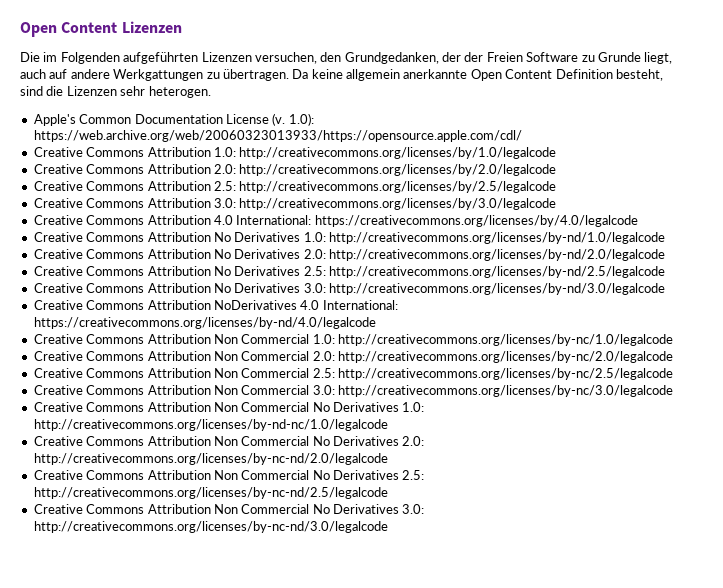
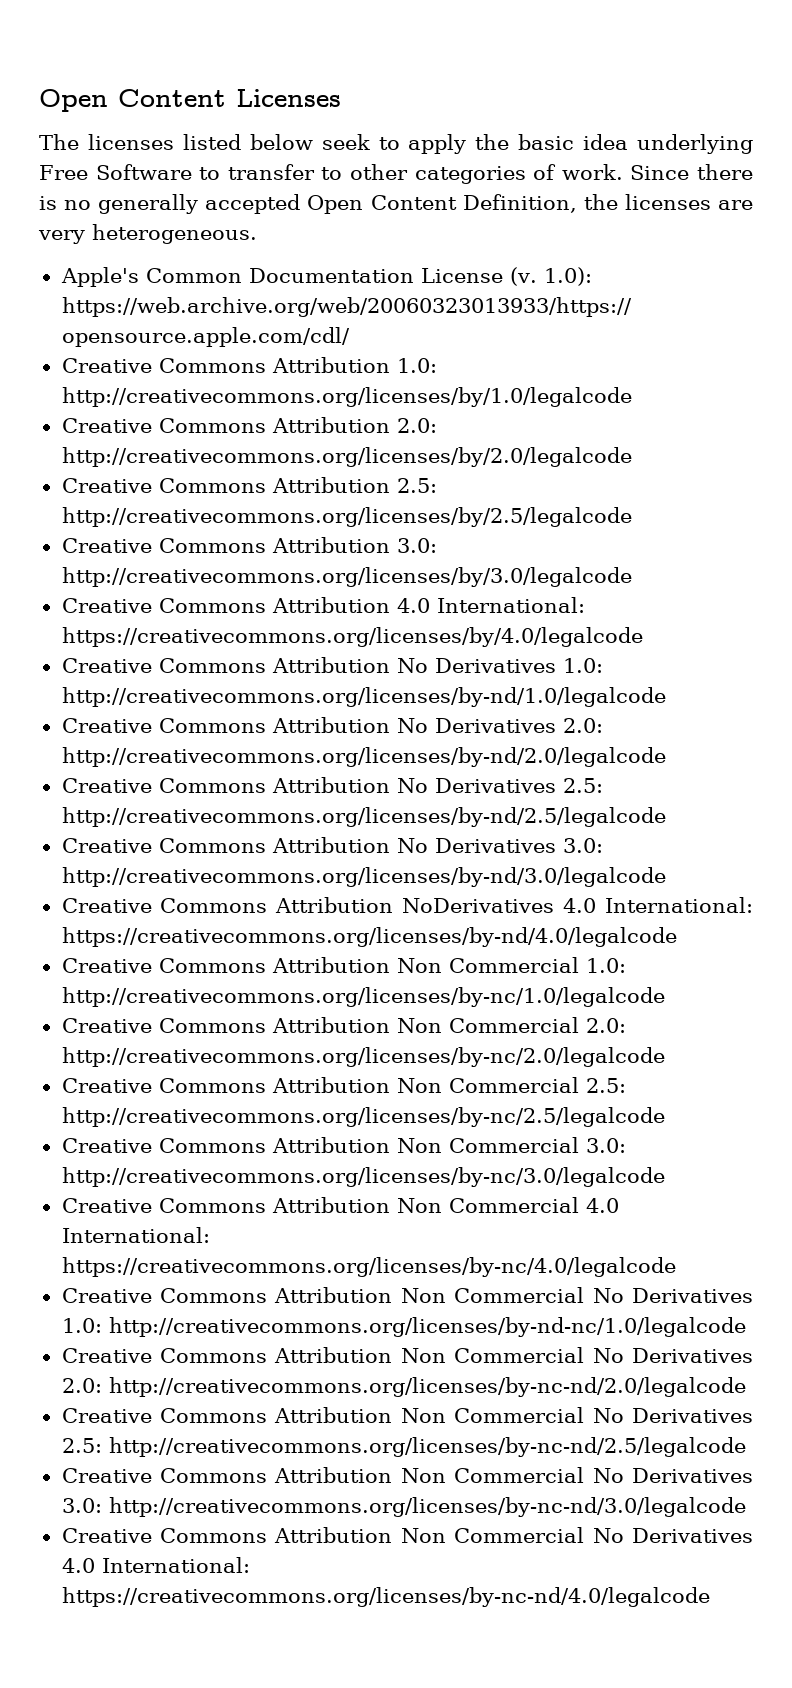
- Open Content Lizenzen
- Die im Folgenden aufgeführten Lizenzen versuchen, den Grundgedanken, der der Freien Software zu Grunde liegt, auch auf andere Werkgattungen zu übertragen. Da keine allgemein anerkannte Open Content Definition besteht, sind die Lizenzen sehr heterogen.
+ Open Content Licenses
+ The licenses listed below seek to apply the basic idea underlying Free Software to transfer to other categories of work. Since there is no generally accepted Open Content Definition, the licenses are very heterogeneous.
+ Creative Commons Attribution Non Commercial 4.0 International: https://creativecommons.org/licenses/by-nc/4.0/legalcode
+ Creative Commons Attribution Non Commercial No Derivatives 4.0 International: https://creativecommons.org/licenses/by-nc-nd/4.0/legalcode

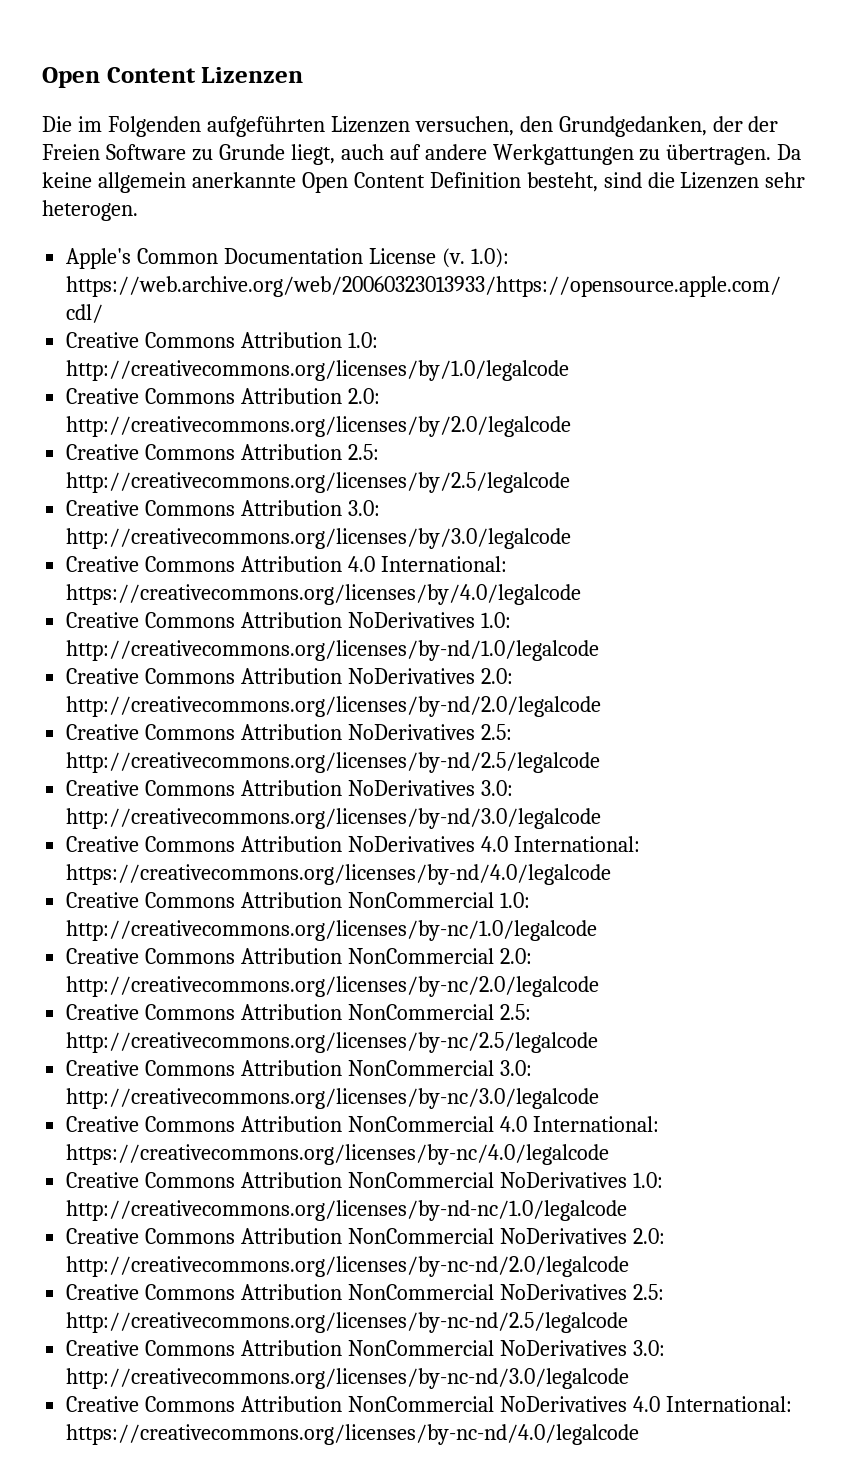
- Open Content Licenses
- The licenses listed below seek to apply the basic idea underlying Free Software to transfer to other categories of work. Since there is no generally accepted Open Content Definition, the licenses are very heterogeneous.
+ Open Content Lizenzen
+ Die im Folgenden aufgeführten Lizenzen versuchen, den Grundgedanken, der der Freien Software zu Grunde liegt, auch auf andere Werkgattungen zu übertragen. Da keine allgemein anerkannte Open Content Definition besteht, sind die Lizenzen sehr heterogen.
- Creative Commons Attribution No Derivatives 1.0: http://creativecommons.org/licenses/by-nd/1.0/legalcode
+ Creative Commons Attribution NoDerivatives 1.0: http://creativecommons.org/licenses/by-nd/1.0/legalcode
- Creative Commons Attribution No Derivatives 2.0: http://creativecommons.org/licenses/by-nd/2.0/legalcode
+ Creative Commons Attribution NoDerivatives 2.0: http://creativecommons.org/licenses/by-nd/2.0/legalcode
- Creative Commons Attribution No Derivatives 2.5: http://creativecommons.org/licenses/by-nd/2.5/legalcode
+ Creative Commons Attribution NoDerivatives 2.5: http://creativecommons.org/licenses/by-nd/2.5/legalcode
- Creative Commons Attribution No Derivatives 3.0: http://creativecommons.org/licenses/by-nd/3.0/legalcode
+ Creative Commons Attribution NoDerivatives 3.0: http://creativecommons.org/licenses/by-nd/3.0/legalcode
- Creative Commons Attribution Non Commercial 1.0: http://creativecommons.org/licenses/by-nc/1.0/legalcode
+ Creative Commons Attribution NonCommercial 1.0: http://creativecommons.org/licenses/by-nc/1.0/legalcode
- Creative Commons Attribution Non Commercial 2.0: http://creativecommons.org/licenses/by-nc/2.0/legalcode
+ Creative Commons Attribution NonCommercial 2.0: http://creativecommons.org/licenses/by-nc/2.0/legalcode
- Creative Commons Attribution Non Commercial 2.5: http://creativecommons.org/licenses/by-nc/2.5/legalcode
+ Creative Commons Attribution NonCommercial 2.5: http://creativecommons.org/licenses/by-nc/2.5/legalcode
- Creative Commons Attribution Non Commercial 3.0: http://creativecommons.org/licenses/by-nc/3.0/legalcode
+ Creative Commons Attribution NonCommercial 3.0: http://creativecommons.org/licenses/by-nc/3.0/legalcode
- Creative Commons Attribution Non Commercial 4.0 International: https://creativecommons.org/licenses/by-nc/4.0/legalcode
+ Creative Commons Attribution NonCommercial 4.0 International: https://creativecommons.org/licenses/by-nc/4.0/legalcode
- Creative Commons Attribution Non Commercial No Derivatives 1.0: http://creativecommons.org/licenses/by-nd-nc/1.0/legalcode
+ Creative Commons Attribution NonCommercial NoDerivatives 1.0: http://creativecommons.org/licenses/by-nd-nc/1.0/legalcode
- Creative Commons Attribution Non Commercial No Derivatives 2.0: http://creativecommons.org/licenses/by-nc-nd/2.0/legalcode
+ Creative Commons Attribution NonCommercial NoDerivatives 2.0: http://creativecommons.org/licenses/by-nc-nd/2.0/legalcode
- Creative Commons Attribution Non Commercial No Derivatives 2.5: http://creativecommons.org/licenses/by-nc-nd/2.5/legalcode
+ Creative Commons Attribution NonCommercial NoDerivatives 2.5: http://creativecommons.org/licenses/by-nc-nd/2.5/legalcode
- Creative Commons Attribution Non Commercial No Derivatives 3.0: http://creativecommons.org/licenses/by-nc-nd/3.0/legalcode
+ Creative Commons Attribution NonCommercial NoDerivatives 3.0: http://creativecommons.org/licenses/by-nc-nd/3.0/legalcode
- Creative Commons Attribution Non Commercial No Derivatives 4.0 International: https://creativecommons.org/licenses/by-nc-nd/4.0/legalcode
+ Creative Commons Attribution NonCommercial NoDerivatives 4.0 International: https://creativecommons.org/licenses/by-nc-nd/4.0/legalcode

